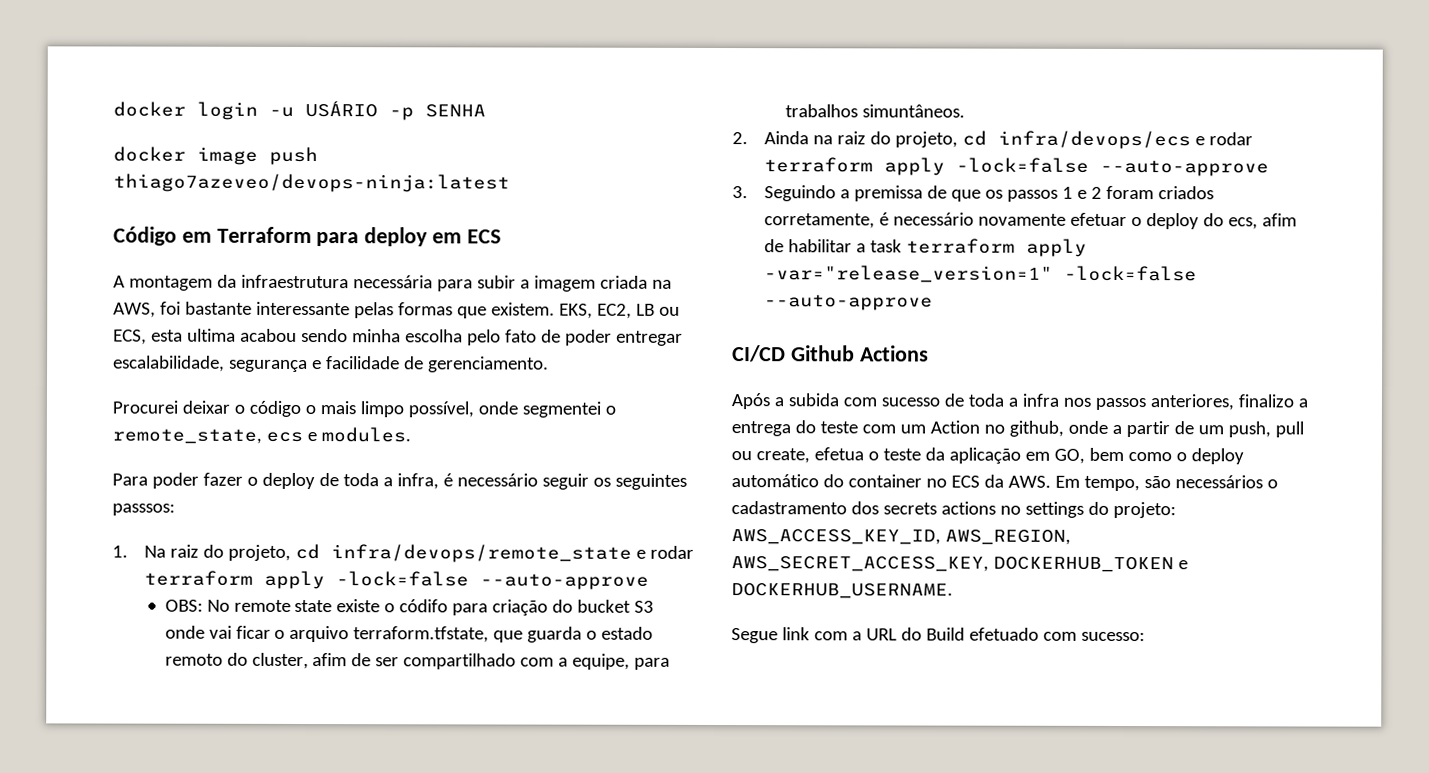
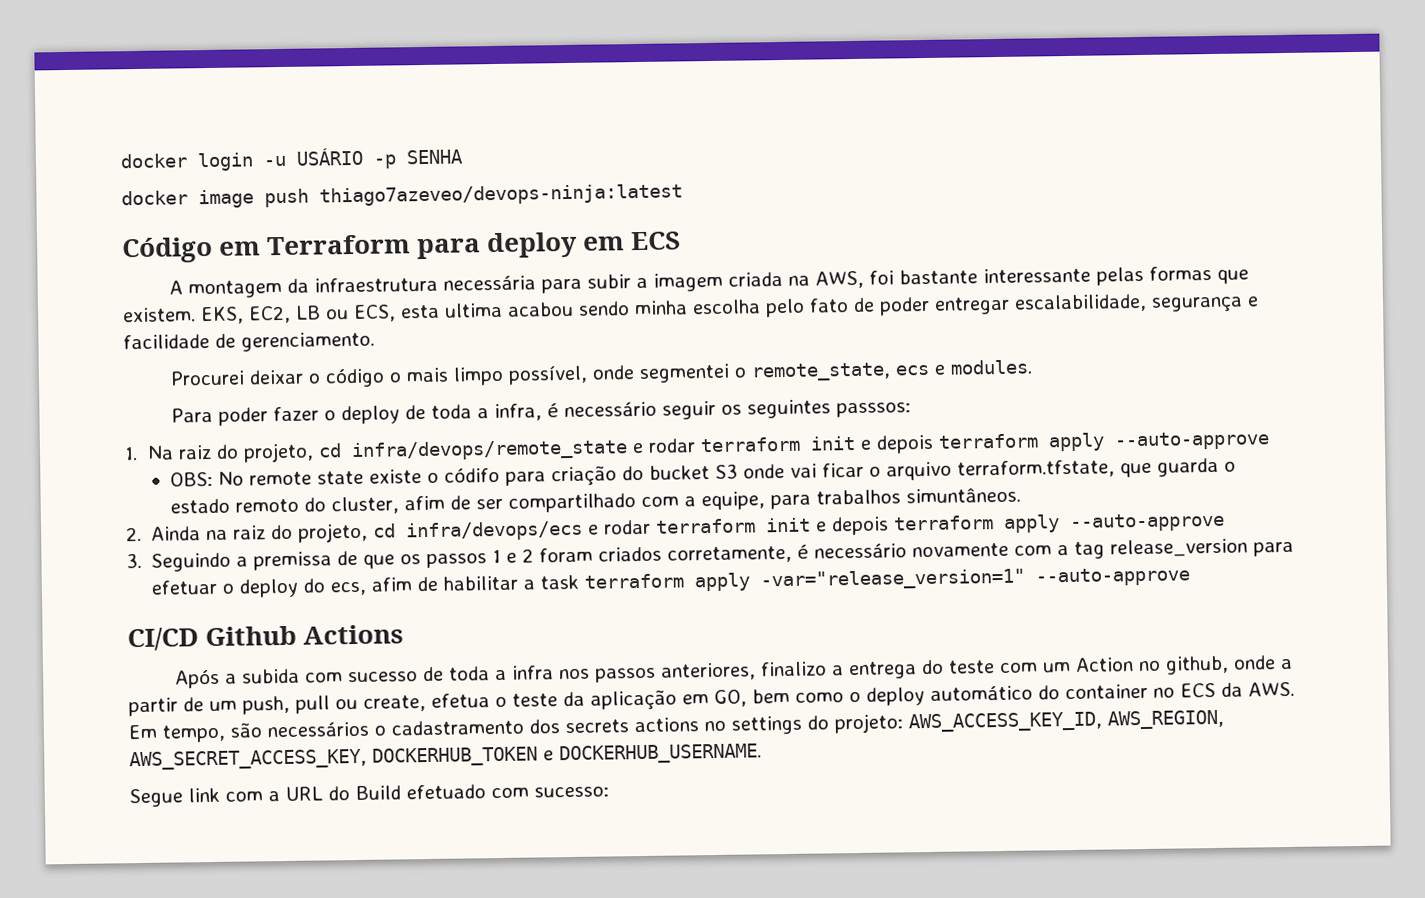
- 1. Na raiz do projeto, cd infra/devops/remote_state e rodar terraform apply -lock=false --auto-approve
+ 1. Na raiz do projeto, cd infra/devops/remote_state e rodar terraform init e depois terraform apply --auto-approve
- 2. Ainda na raiz do projeto, cd infra/devops/ecs e rodar terraform apply -lock=false --auto-approve
+ 2. Ainda na raiz do projeto, cd infra/devops/ecs e rodar terraform init e depois terraform apply --auto-approve
- 3. Seguindo a premissa de que os passos 1 e 2 foram criados corretamente, é necessário novamente efetuar o deploy do ecs, afim de habilitar a task terraform apply -var="release_version=1" -lock=false --auto-approve
+ 3. Seguindo a premissa de que os passos 1 e 2 foram criados corretamente, é necessário novamente com a tag release_version para efetuar o deploy do ecs, afim de habilitar a task terraform apply -var="release_version=1" --auto-approve

